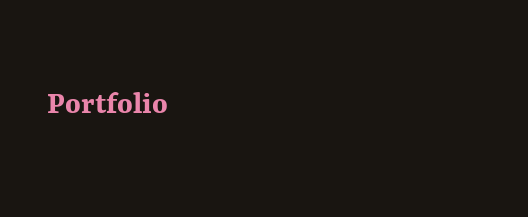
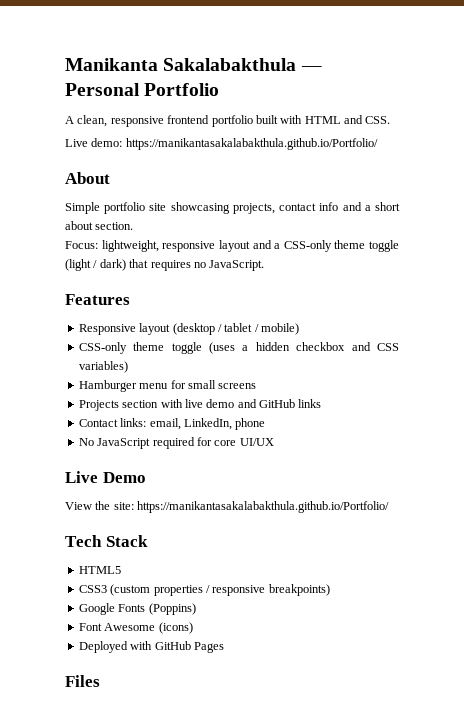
- Portfolio
+ Manikanta Sakalabakthula — Personal Portfolio
+ A clean, responsive frontend portfolio built with HTML and CSS.
+ Live demo: https://manikantasakalabakthula.github.io/Portfolio/
+ About
+ Simple portfolio site showcasing projects, contact info and a short about section.
+ Focus: lightweight, responsive layout and a CSS-only theme toggle (light / dark) that requires no JavaScript.
+ Features
+ Responsive layout (desktop / tablet / mobile)
+ CSS-only theme toggle (uses a hidden checkbox and CSS variables)
+ Hamburger menu for small screens
+ Projects section with live demo and GitHub links
+ Contact links: email, LinkedIn, phone
+ No JavaScript required for core UI/UX
+ Live Demo
+ View the site: https://manikantasakalabakthula.github.io/Portfolio/
+ Tech Stack
+ HTML5
+ CSS3 (custom properties / responsive breakpoints)
+ Google Fonts (Poppins)
+ Font Awesome (icons)
+ Deployed with GitHub Pages
+ Files

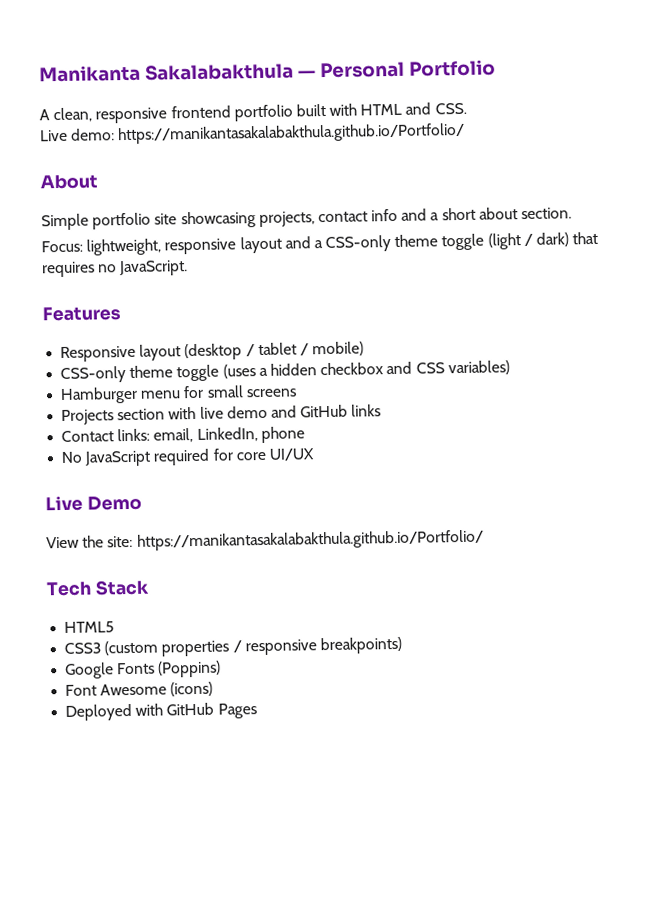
- Files

